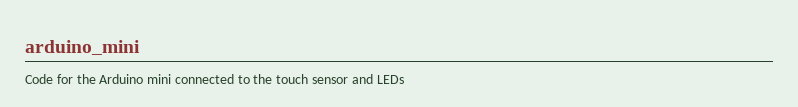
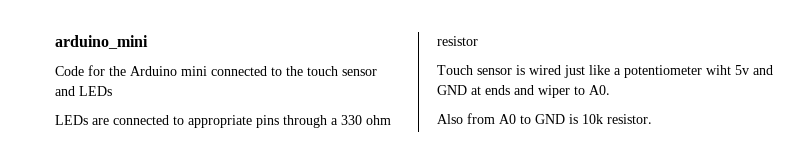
+ LEDs are connected to appropriate pins through a 330 ohm resistor
+ Touch sensor is wired just like a potentiometer wiht 5v and GND at ends and wiper to A0.
+ Also from A0 to GND is 10k resistor.

